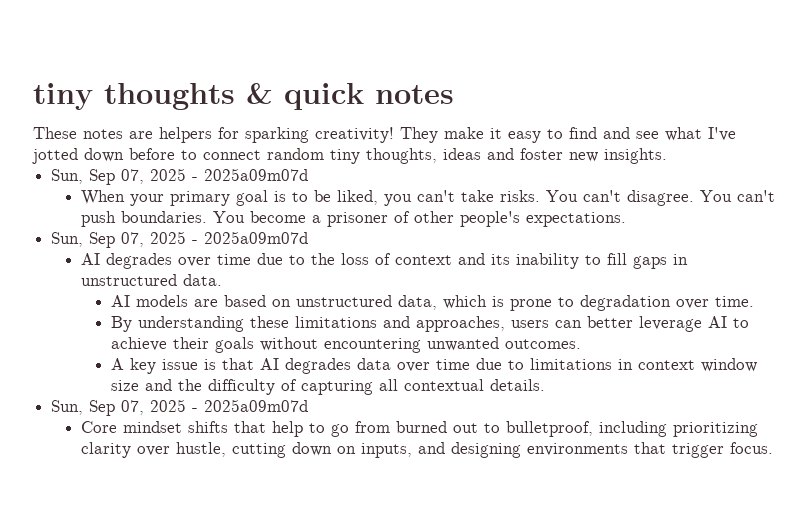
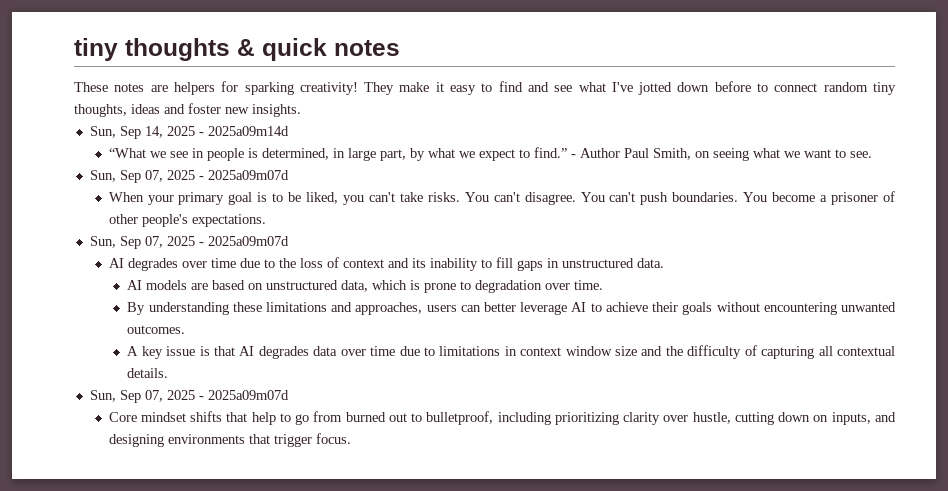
+ Sun, Sep 14, 2025 - 2025a09m14d
+ “What we see in people is determined, in large part, by what we expect to find.” - Author Paul Smith, on seeing what we want to see.

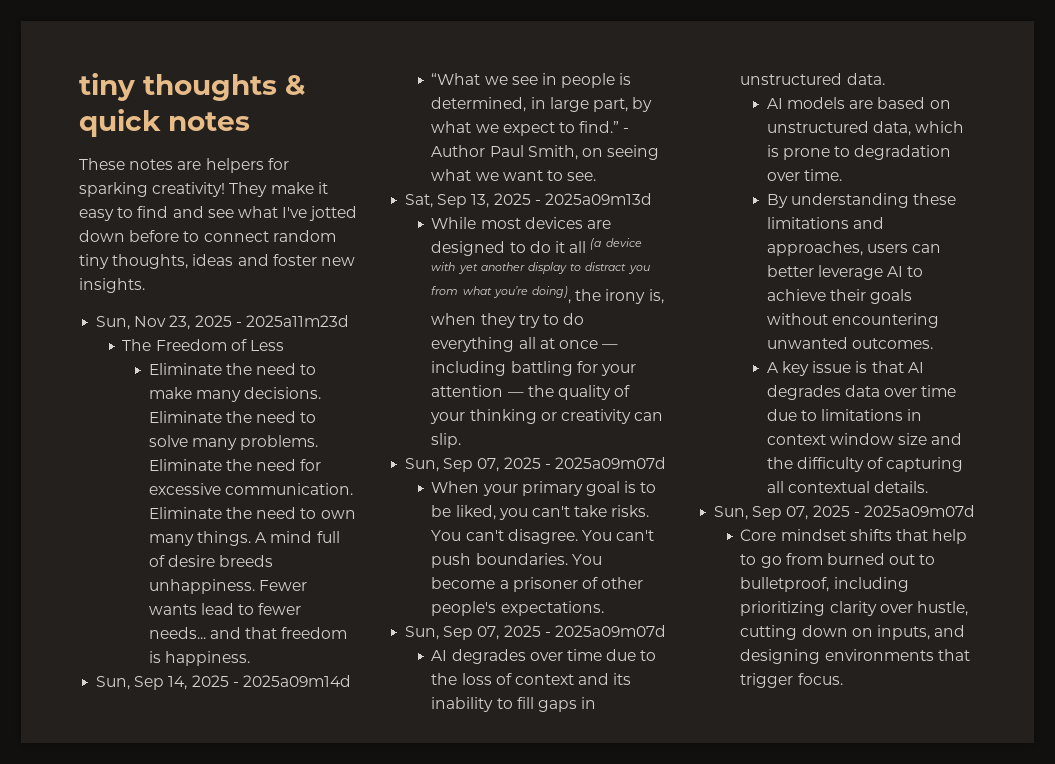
+ Sun, Nov 23, 2025 - 2025a11m23d
+ The Freedom of Less
+ Eliminate the need to make many decisions. Eliminate the need to solve many problems. Eliminate the need for excessive communication. Eliminate the need to own many things. A mind full of desire breeds unhappiness. Fewer wants lead to fewer needs... and that freedom is happiness.
+ Sat, Sep 13, 2025 - 2025a09m13d
+ While most devices are designed to do it all (a device with yet another display to distract you from what you’re doing), the irony is, when they try to do everything all at once — including battling for your attention — the quality of your thinking or creativity can slip.

